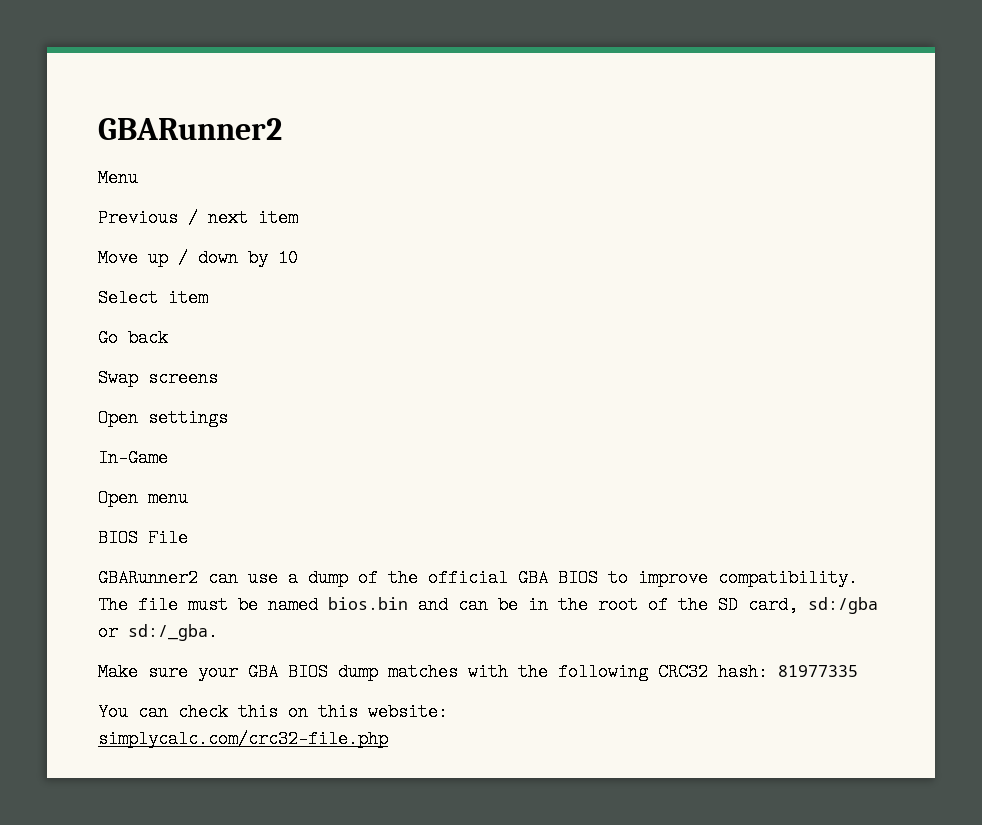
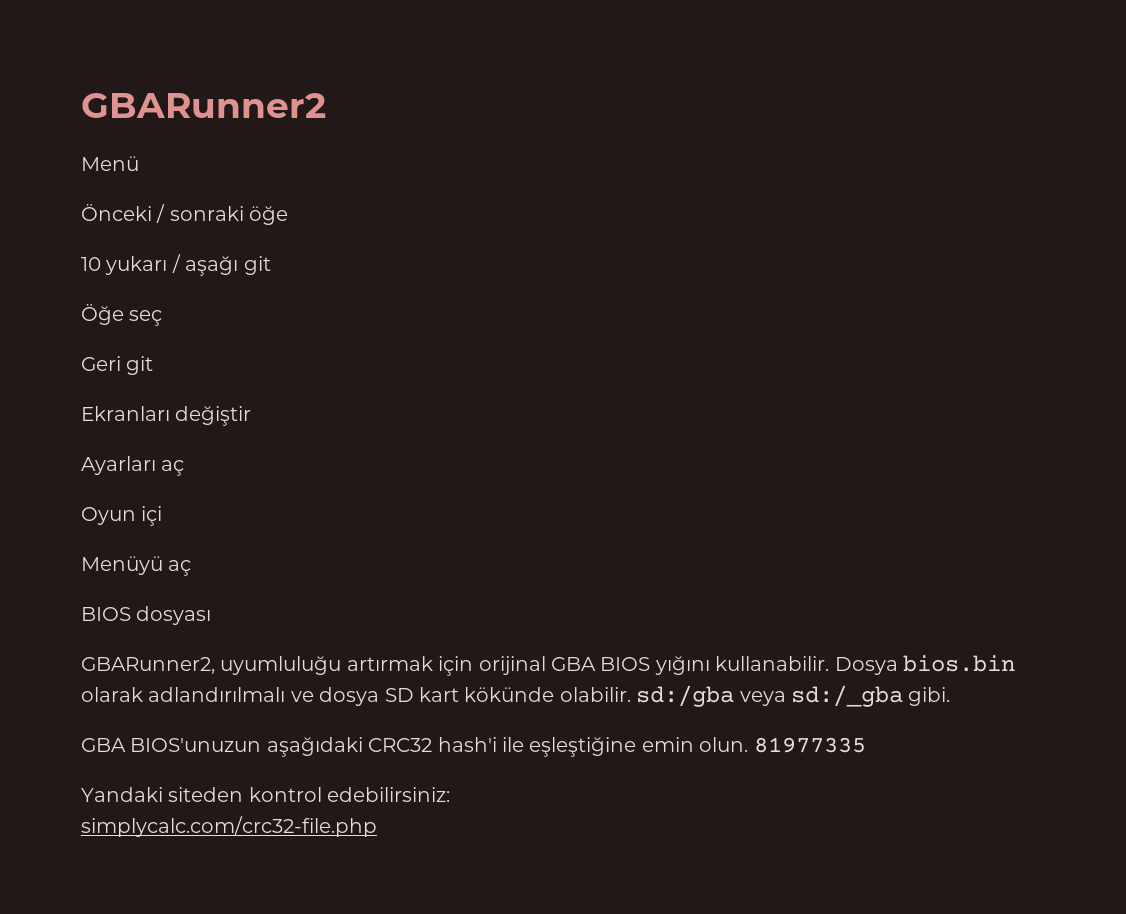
- Menu
- Previous / next item
- Move up / down by 10
- Select item
- Go back
- Swap screens
- Open settings
- In-Game
- Open menu
- BIOS File
- GBARunner2 can use a dump of the official GBA BIOS to improve compatibility. The file must be named bios.bin and can be in the root of the SD card, sd:/gba or sd:/_gba.
- Make sure your GBA BIOS dump matches with the following CRC32 hash: 81977335
- You can check this on this website:
+ Menü
+ Önceki / sonraki öğe
+ 10 yukarı / aşağı git
+ Öğe seç
+ Geri git
+ Ekranları değiştir
+ Ayarları aç
+ Oyun içi
+ Menüyü aç
+ BIOS dosyası
+ GBARunner2, uyumluluğu artırmak için orijinal GBA BIOS yığını kullanabilir. Dosya bios.bin olarak adlandırılmalı ve dosya SD kart kökünde olabilir. sd:/gba veya sd:/_gba gibi.
+ GBA BIOS'unuzun aşağıdaki CRC32 hash'i ile eşleştiğine emin olun. 81977335
+ Yandaki siteden kontrol edebilirsiniz:

